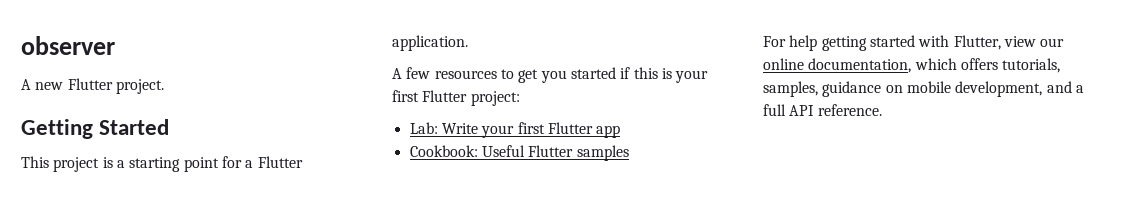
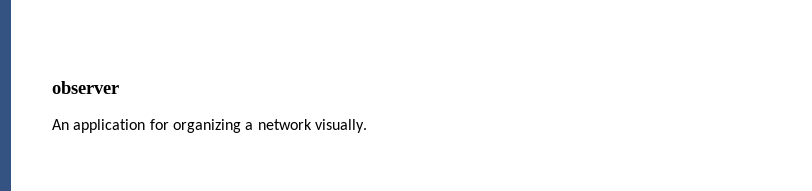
- A new Flutter project.
- Getting Started
- This project is a starting point for a Flutter application.
- A few resources to get you started if this is your first Flutter project:
- Lab: Write your first Flutter app
- Cookbook: Useful Flutter samples
- For help getting started with Flutter, view our online documentation, which offers tutorials, samples, guidance on mobile development, and a full API reference.
+ An application for organizing a network visually.

